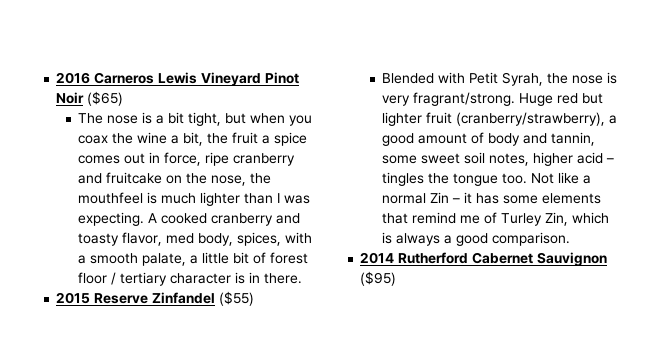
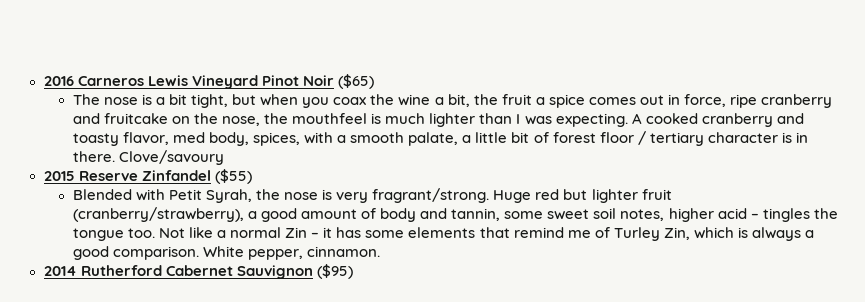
+ Clove/savoury
+ White pepper, cinnamon.

